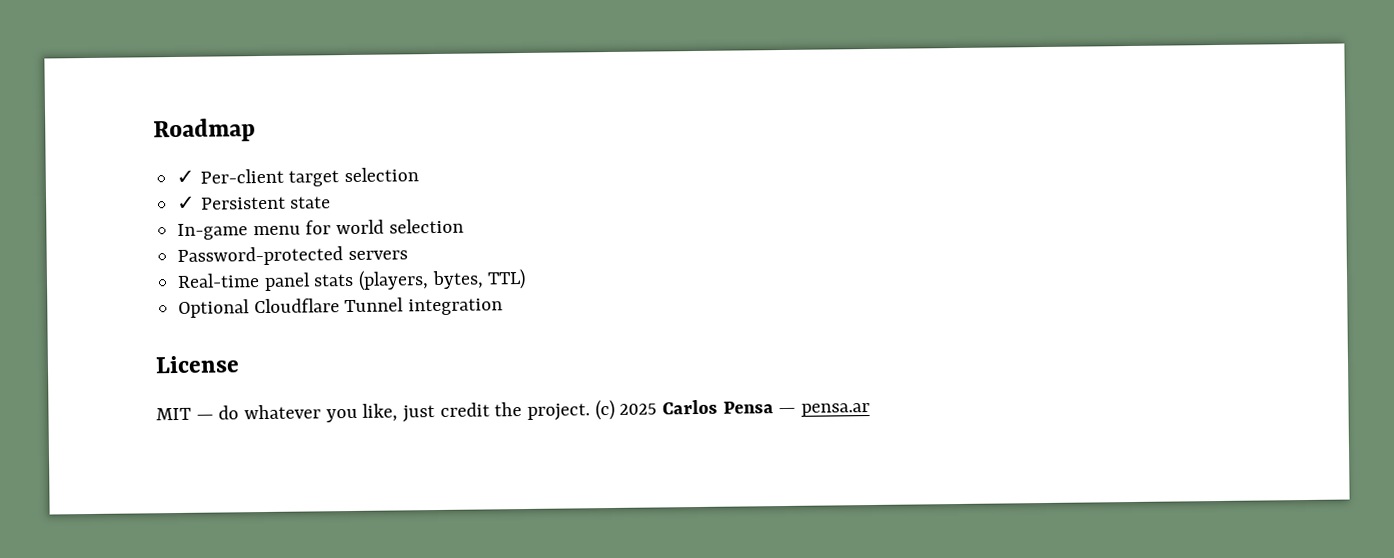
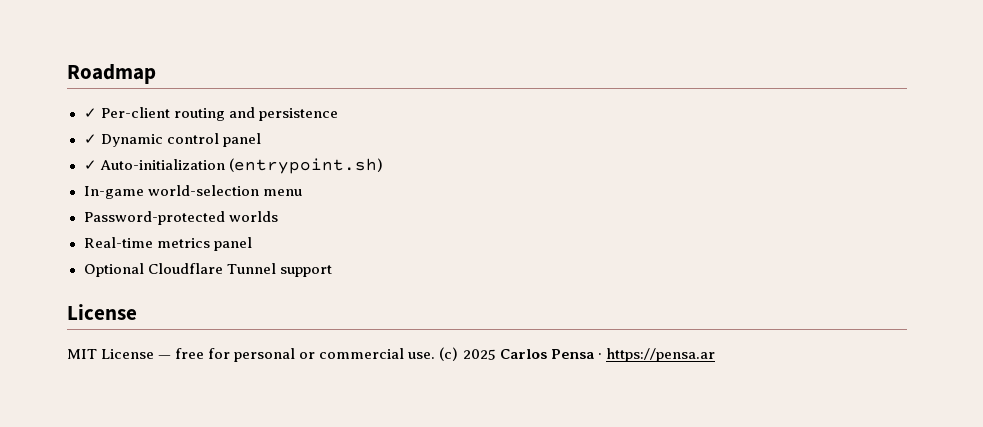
- ✓ Per-client target selection
- ✓ Persistent state
+ ✓ Per-client routing and persistence
+ ✓ Dynamic control panel
+ ✓ Auto-initialization (entrypoint.sh)
- In-game menu for world selection
+ In-game world-selection menu
- Password-protected servers
+ Password-protected worlds
- Real-time panel stats (players, bytes, TTL)
+ Real-time metrics panel
- Optional Cloudflare Tunnel integration
+ Optional Cloudflare Tunnel support
- MIT — do whatever you like, just credit the project.
+ MIT License — free for personal or commercial use.
- (c) 2025 Carlos Pensa — pensa.ar
+ (c) 2025 Carlos Pensa · https://pensa.ar

